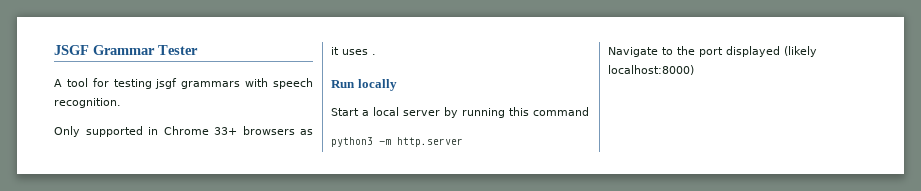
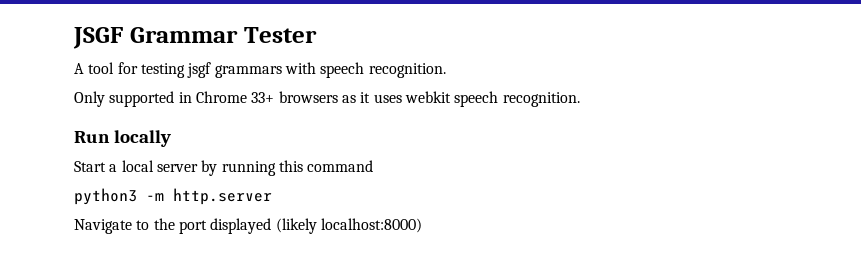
- Only supported in Chrome 33+ browsers as it uses .
+ Only supported in Chrome 33+ browsers as it uses webkit speech recognition.

